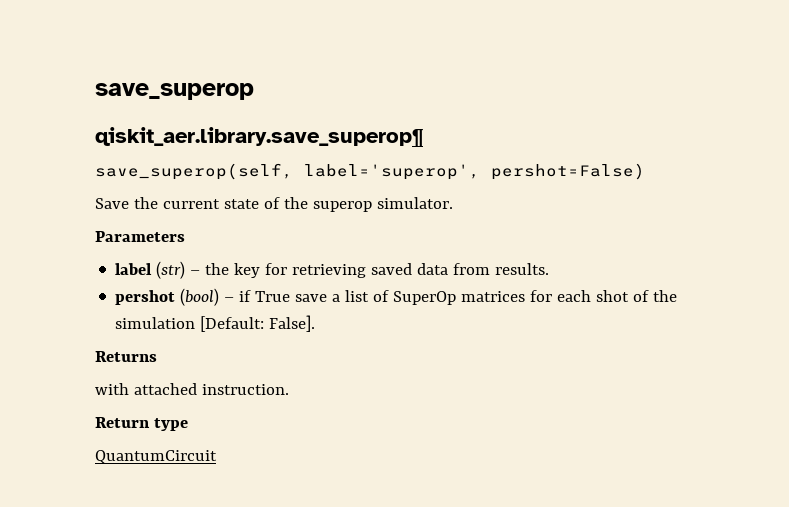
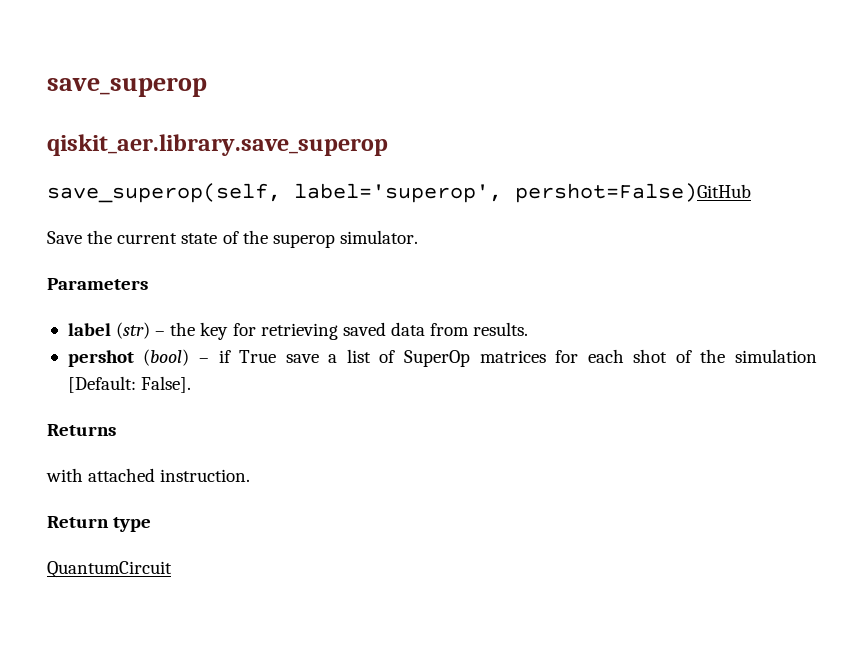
- qiskit_aer.library.save_superop¶
+ qiskit_aer.library.save_superop
- save_superop(self, label='superop', pershot=False)
+ save_superop(self, label='superop', pershot=False)GitHub

